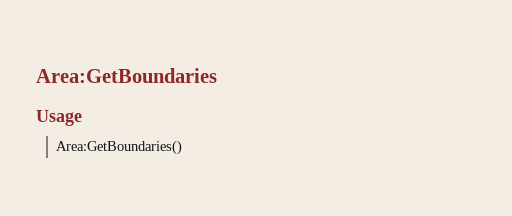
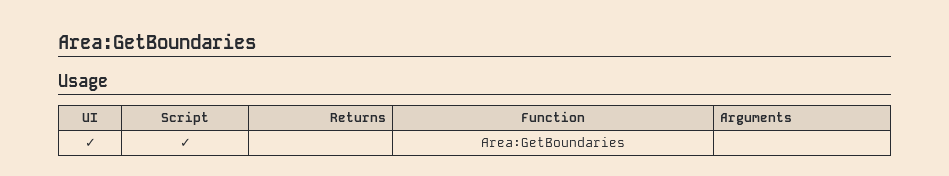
- Area:GetBoundaries()
+ UI | Script | Returns | Function | Arguments
+ ✓ | ✓ | | Area:GetBoundaries |

